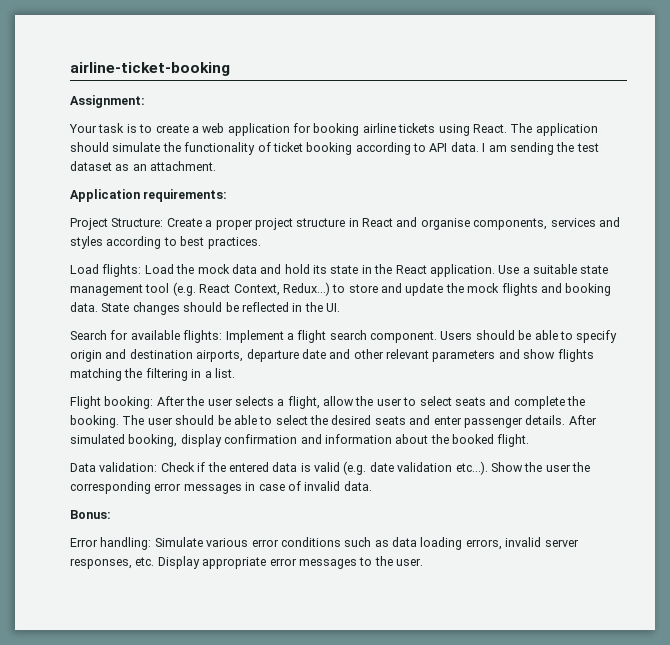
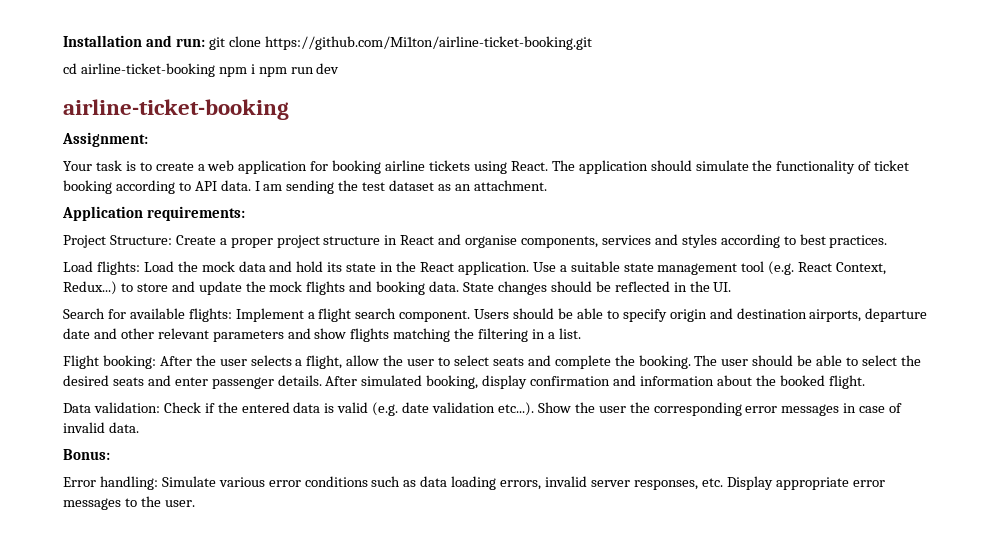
+ Installation and run: git clone https://github.com/Mi1ton/airline-ticket-booking.git
+ cd airline-ticket-booking npm i npm run dev

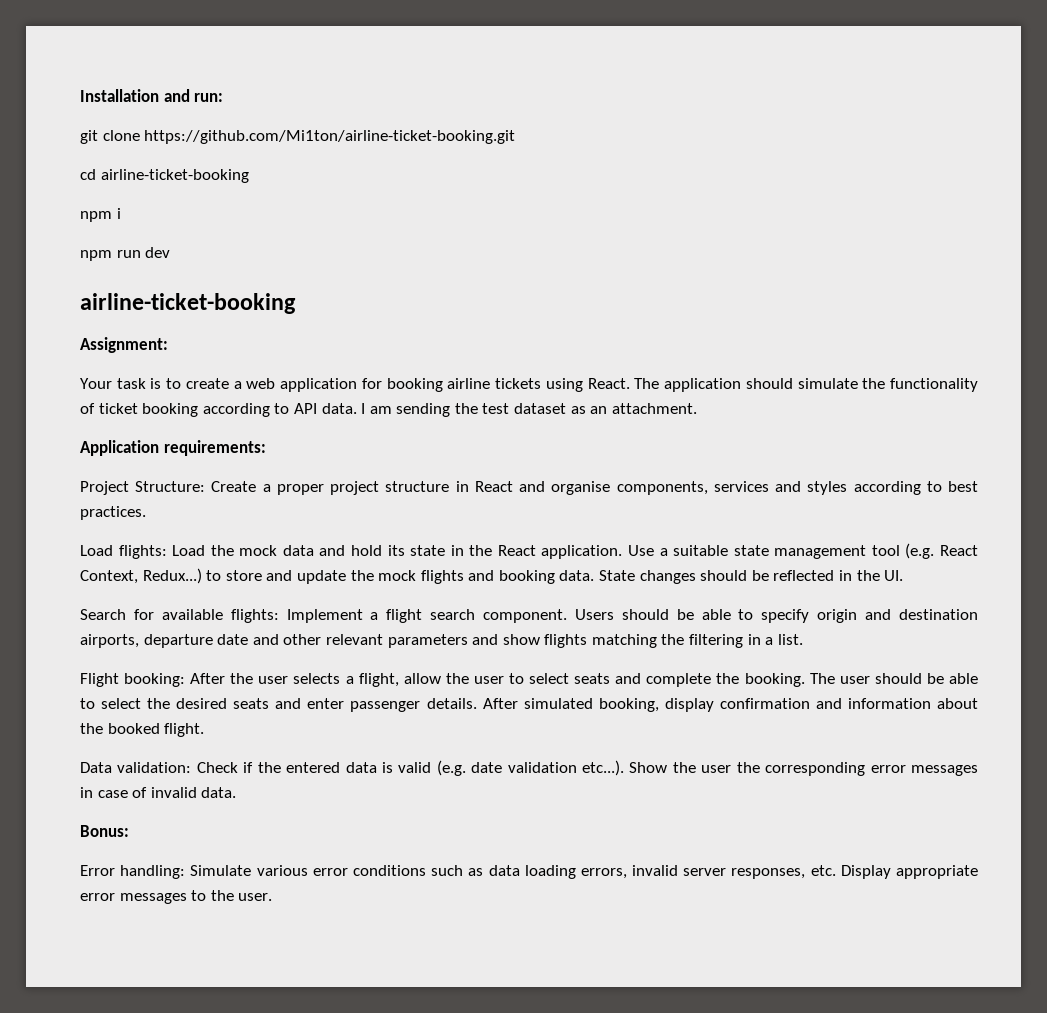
- Installation and run: git clone https://github.com/Mi1ton/airline-ticket-booking.git
+ Installation and run:
+ git clone https://github.com/Mi1ton/airline-ticket-booking.git
- cd airline-ticket-booking npm i npm run dev
+ cd airline-ticket-booking
+ npm i
+ npm run dev

